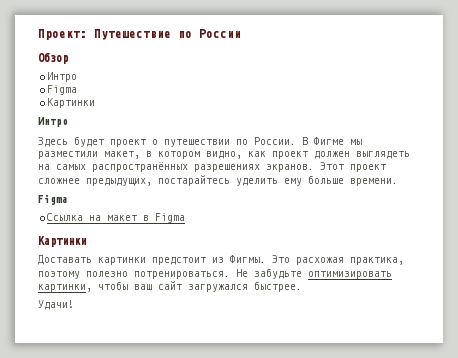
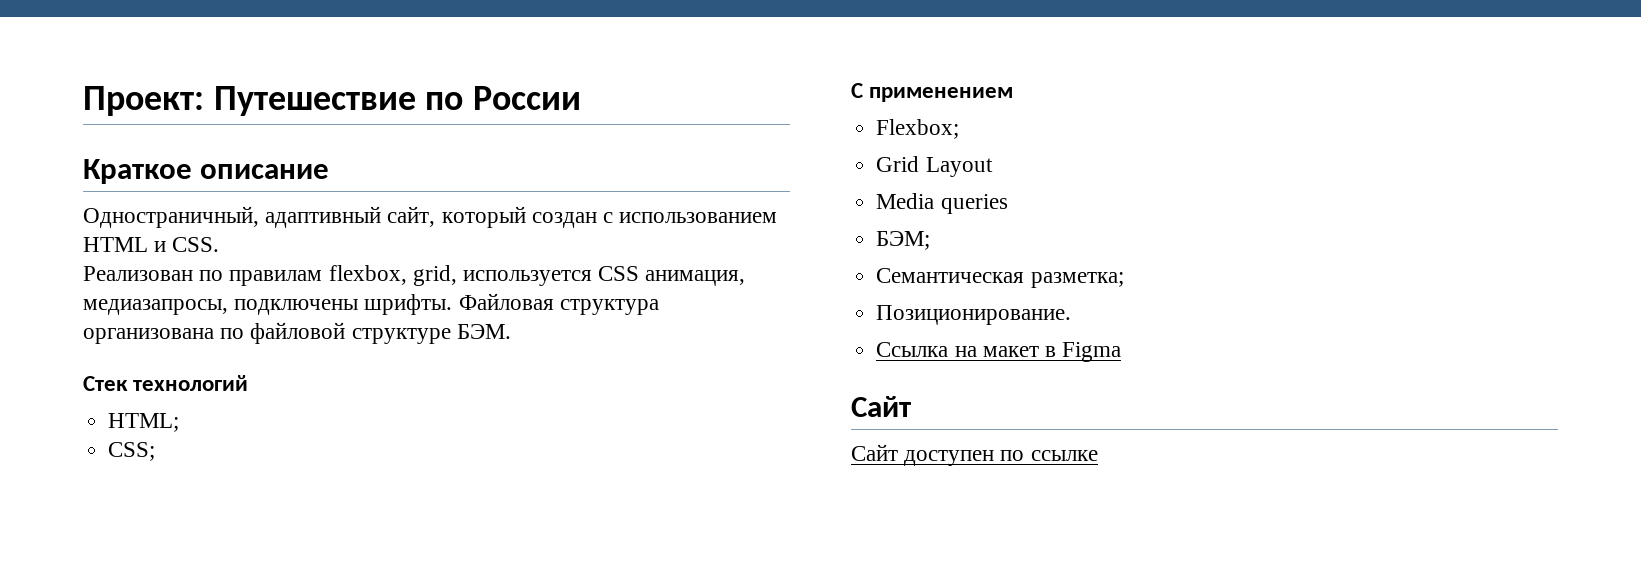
- Обзор
- Интро
- Figma
- Картинки
- Интро
- Здесь будет проект о путешествии по России. В Фигме мы разместили макет, в котором видно, как проект должен выглядеть на самых распространённых разрешениях экранов. Этот проект сложнее предыдущих, постарайтесь уделить ему больше времени.
- Figma
+ Краткое описание
+ Одностраничный, адаптивный сайт, который создан с использованием HTML и CSS.
+ Реализован по правилам flexbox, grid, используется CSS анимация, медиазапросы, подключены шрифты. Файловая структура организована по файловой структуре БЭМ.
+ Стек технологий
+ HTML;
+ CSS;
+ С применением
+ Flexbox;
+ Grid Layout
+ Media queries
+ БЭМ;
+ Семантическая разметка;
+ Позиционирование.
  Ссылка на макет в Figma
- Картинки
- Доставать картинки предстоит из Фигмы. Это расхожая практика, поэтому полезно потренироваться. Не забудьте оптимизировать картинки, чтобы ваш сайт загружался быстрее.
- Удачи!
+ Сайт
+ Сайт доступен по ссылке

